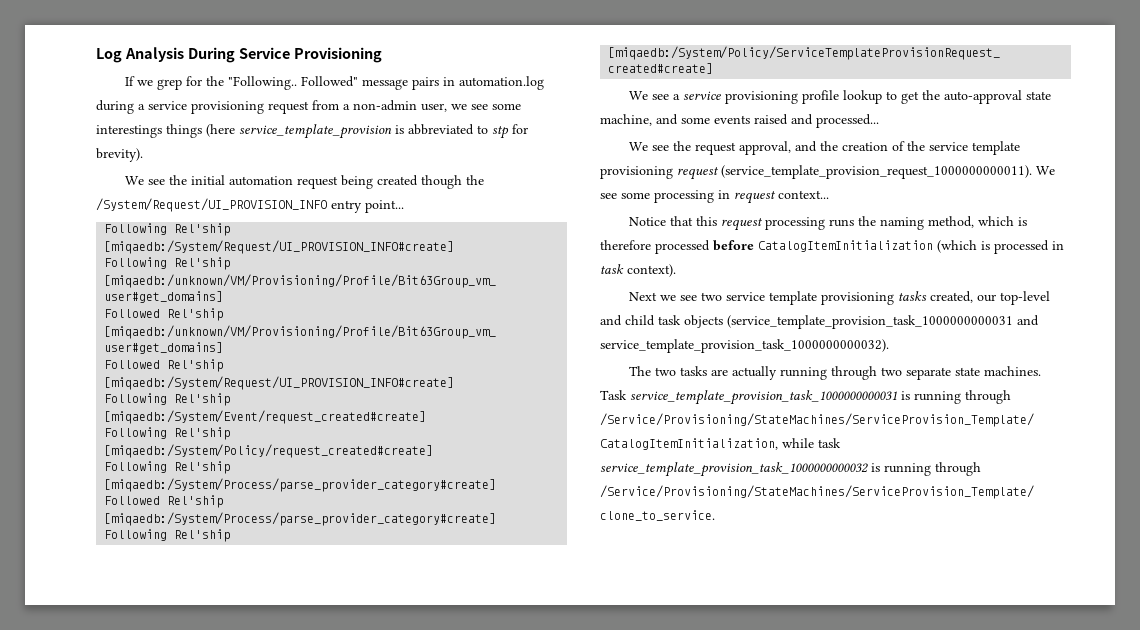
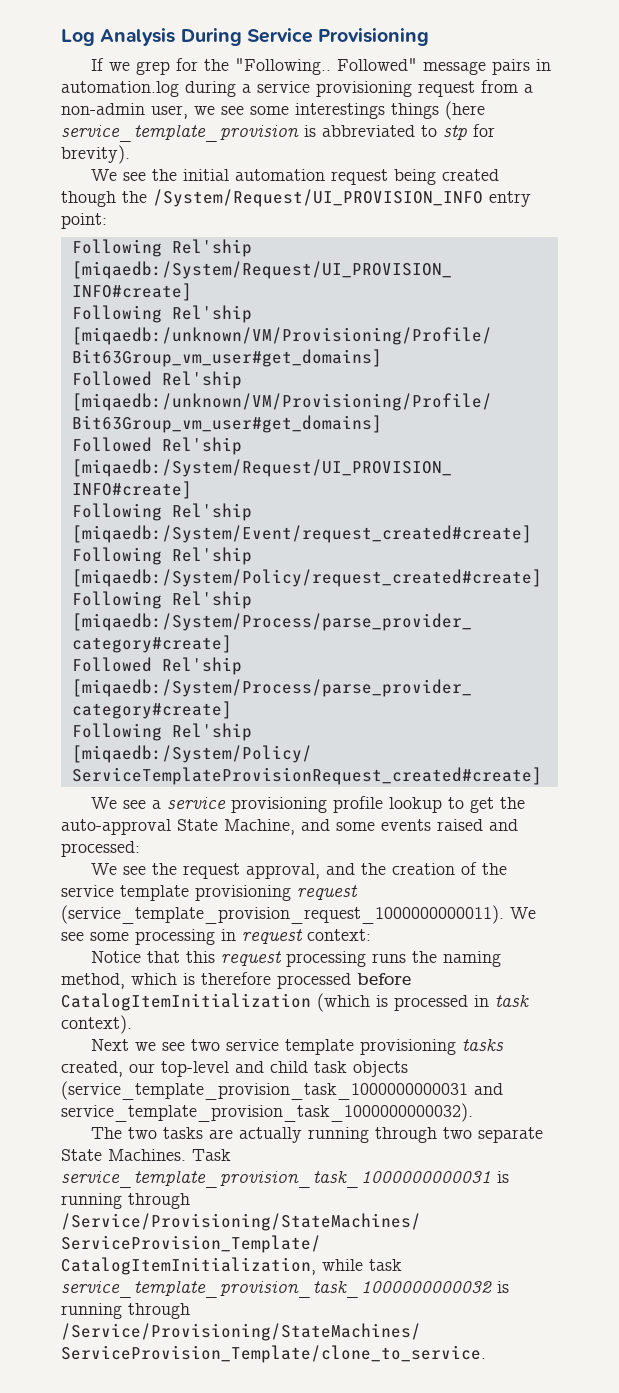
- We see the initial automation request being created though the /System/Request/UI_PROVISION_INFO entry point...
+ We see the initial automation request being created though the /System/Request/UI_PROVISION_INFO entry point:
- We see a service provisioning profile lookup to get the auto-approval state machine, and some events raised and processed...
+ We see a service provisioning profile lookup to get the auto-approval State Machine, and some events raised and processed:
- We see some processing in request context...
+ We see some processing in request context:
- The two tasks are actually running through two separate state machines.
+ The two tasks are actually running through two separate State Machines.

